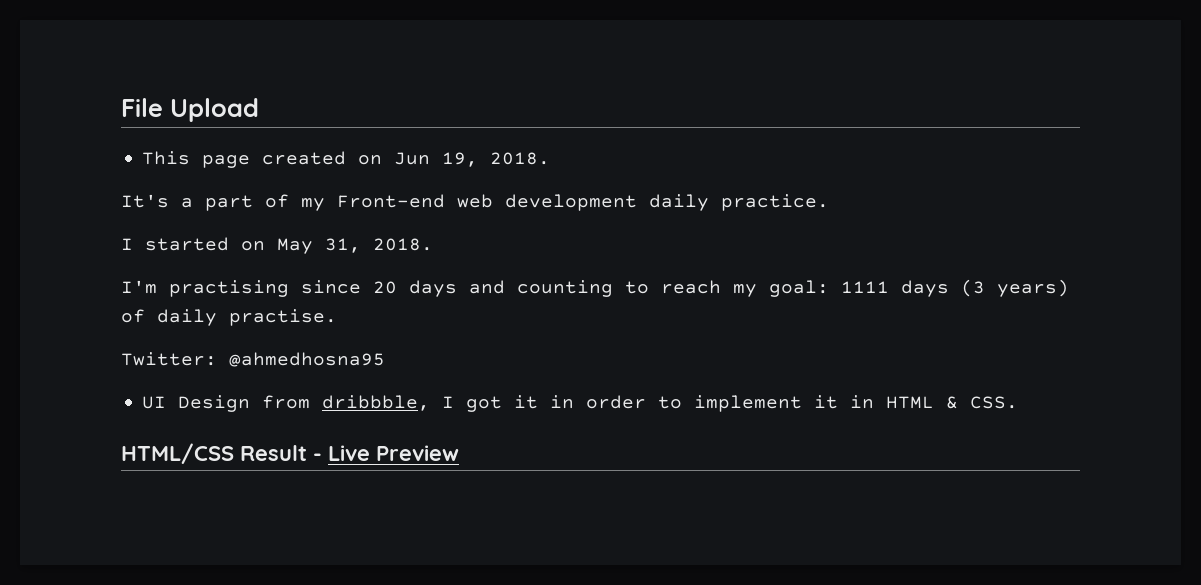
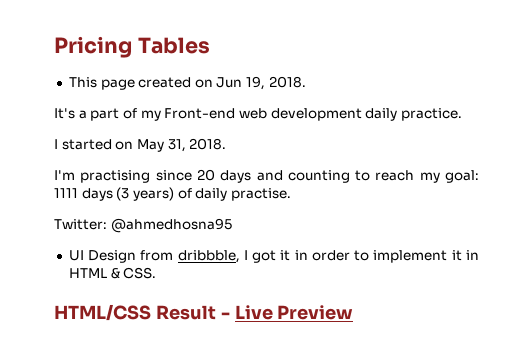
- File Upload
+ Pricing Tables

